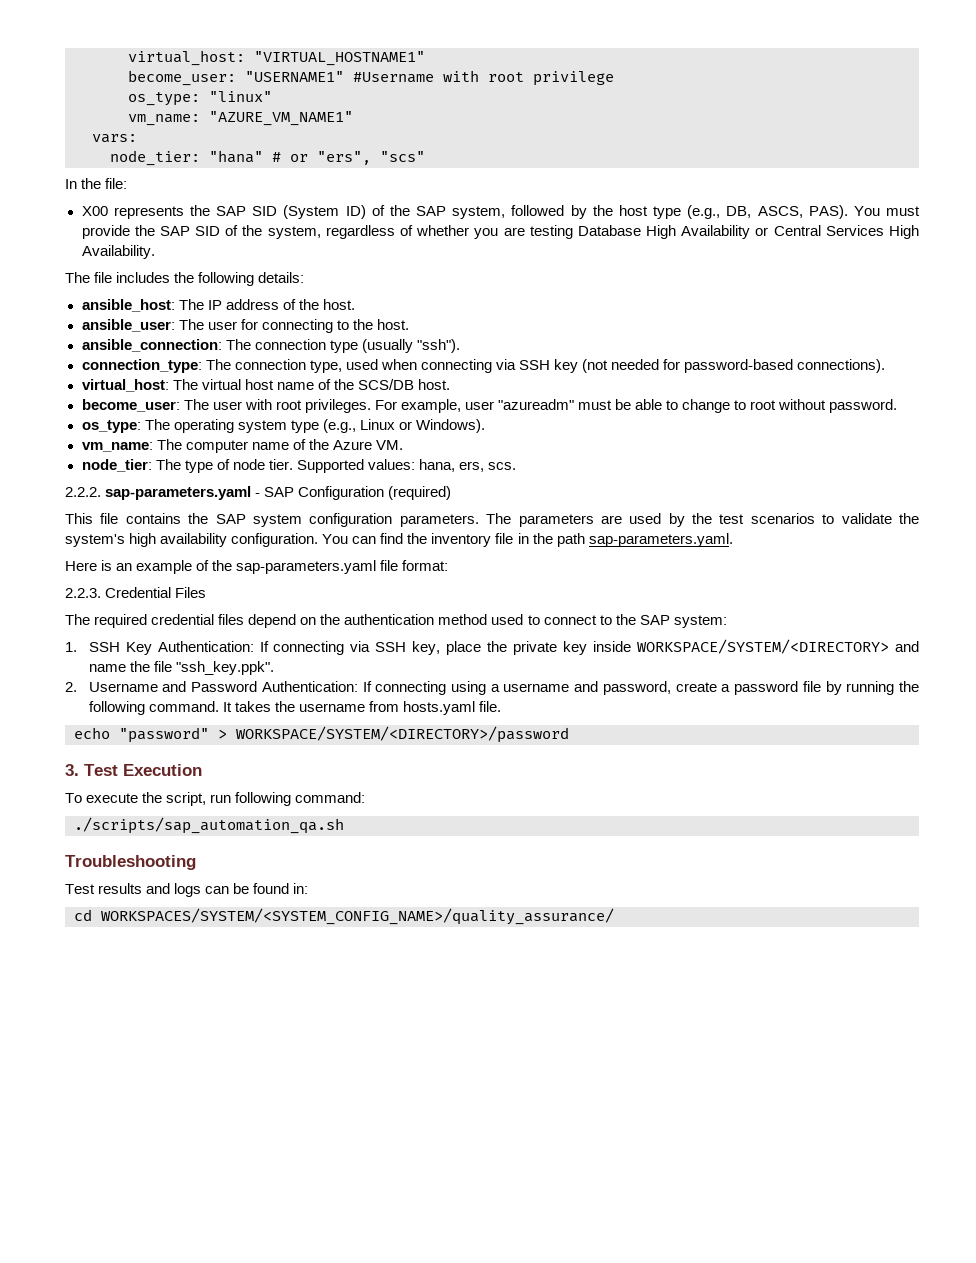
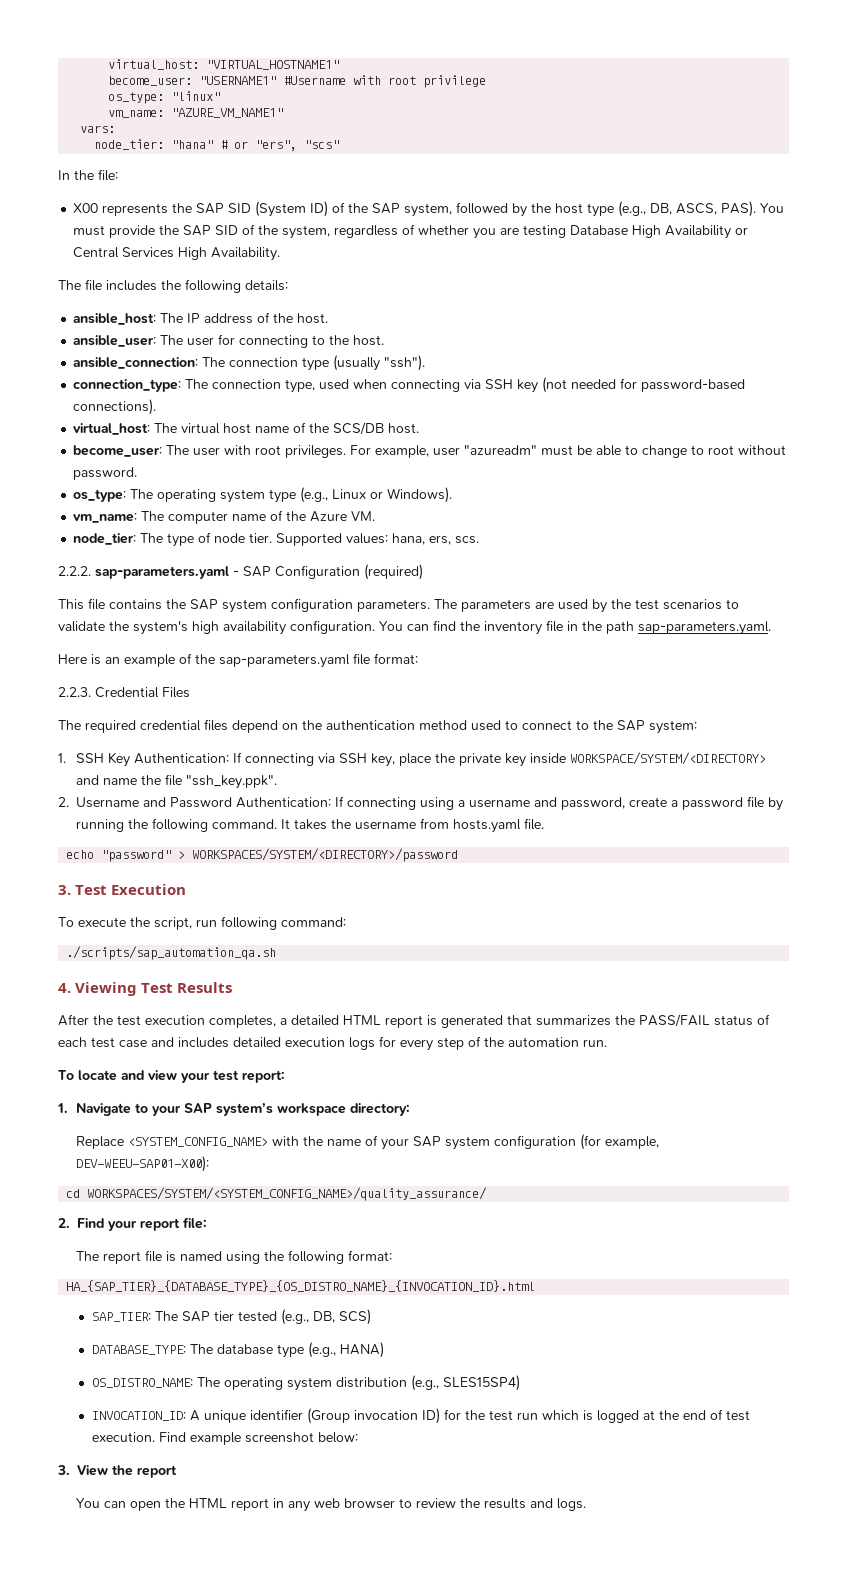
- echo "password" > WORKSPACE/SYSTEM/<DIRECTORY>/password
+ echo "password" > WORKSPACES/SYSTEM/<DIRECTORY>/password
- Troubleshooting
- Test results and logs can be found in:
+ 4. Viewing Test Results
+ After the test execution completes, a detailed HTML report is generated that summarizes the PASS/FAIL status of each test case and includes detailed execution logs for every step of the automation run.
+ To locate and view your test report:
+ 1. Navigate to your SAP system’s workspace directory:
+ Replace <SYSTEM_CONFIG_NAME> with the name of your SAP system configuration (for example, DEV-WEEU-SAP01-X00):
  cd WORKSPACES/SYSTEM/<SYSTEM_CONFIG_NAME>/quality_assurance/
+ 2. Find your report file:
+ The report file is named using the following format:
+ HA_{SAP_TIER}_{DATABASE_TYPE}_{OS_DISTRO_NAME}_{INVOCATION_ID}.html
+ SAP_TIER: The SAP tier tested (e.g., DB, SCS)
+ DATABASE_TYPE: The database type (e.g., HANA)
+ OS_DISTRO_NAME: The operating system distribution (e.g., SLES15SP4)
+ INVOCATION_ID: A unique identifier (Group invocation ID) for the test run which is logged at the end of test execution. Find example screenshot below:
+ 3. View the report
+ You can open the HTML report in any web browser to review the results and logs.

